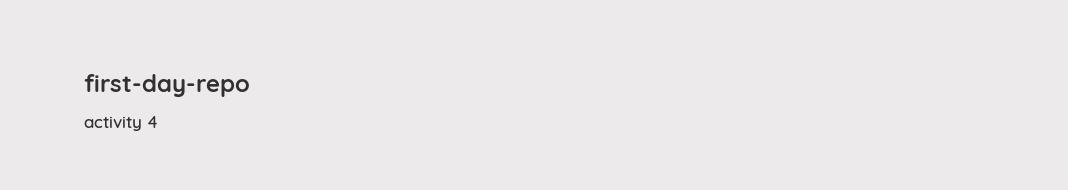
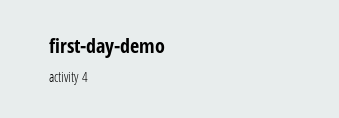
- first-day-repo
+ first-day-demo

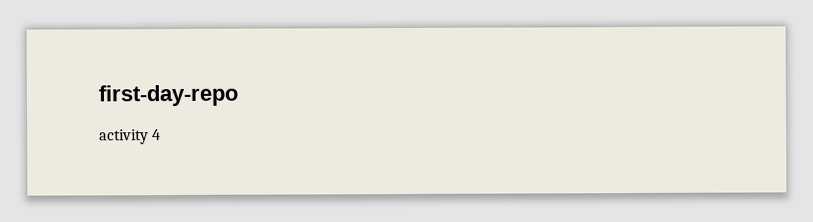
- first-day-demo
+ first-day-repo

